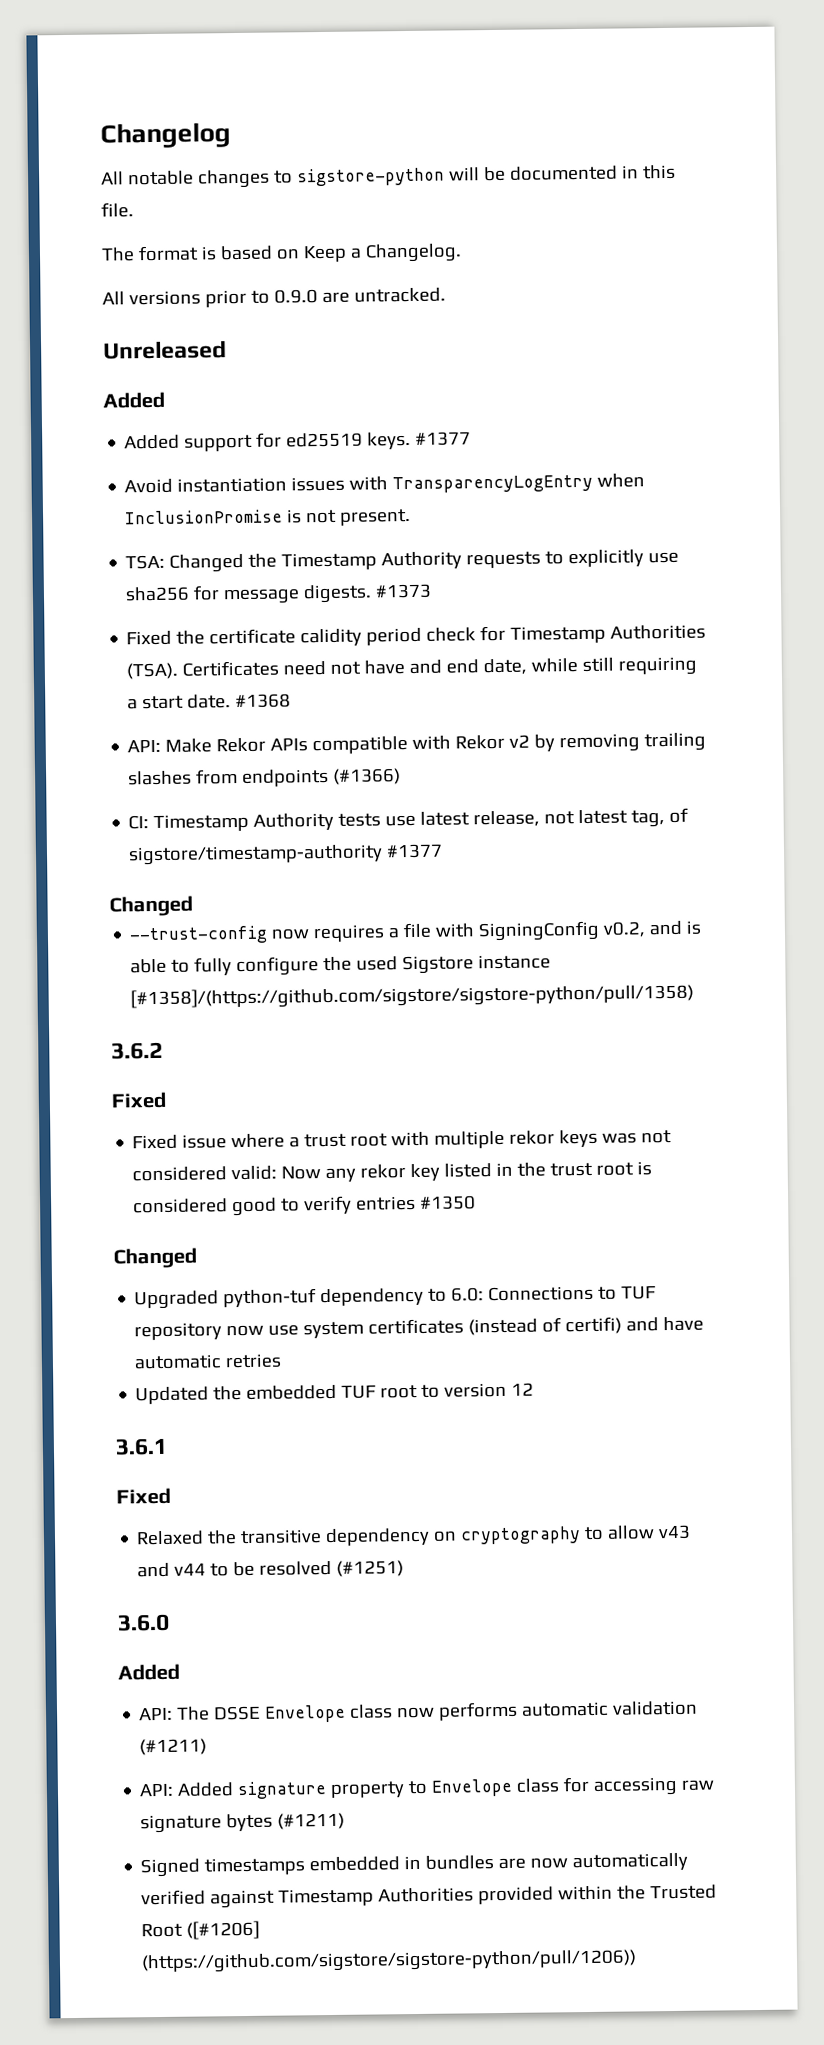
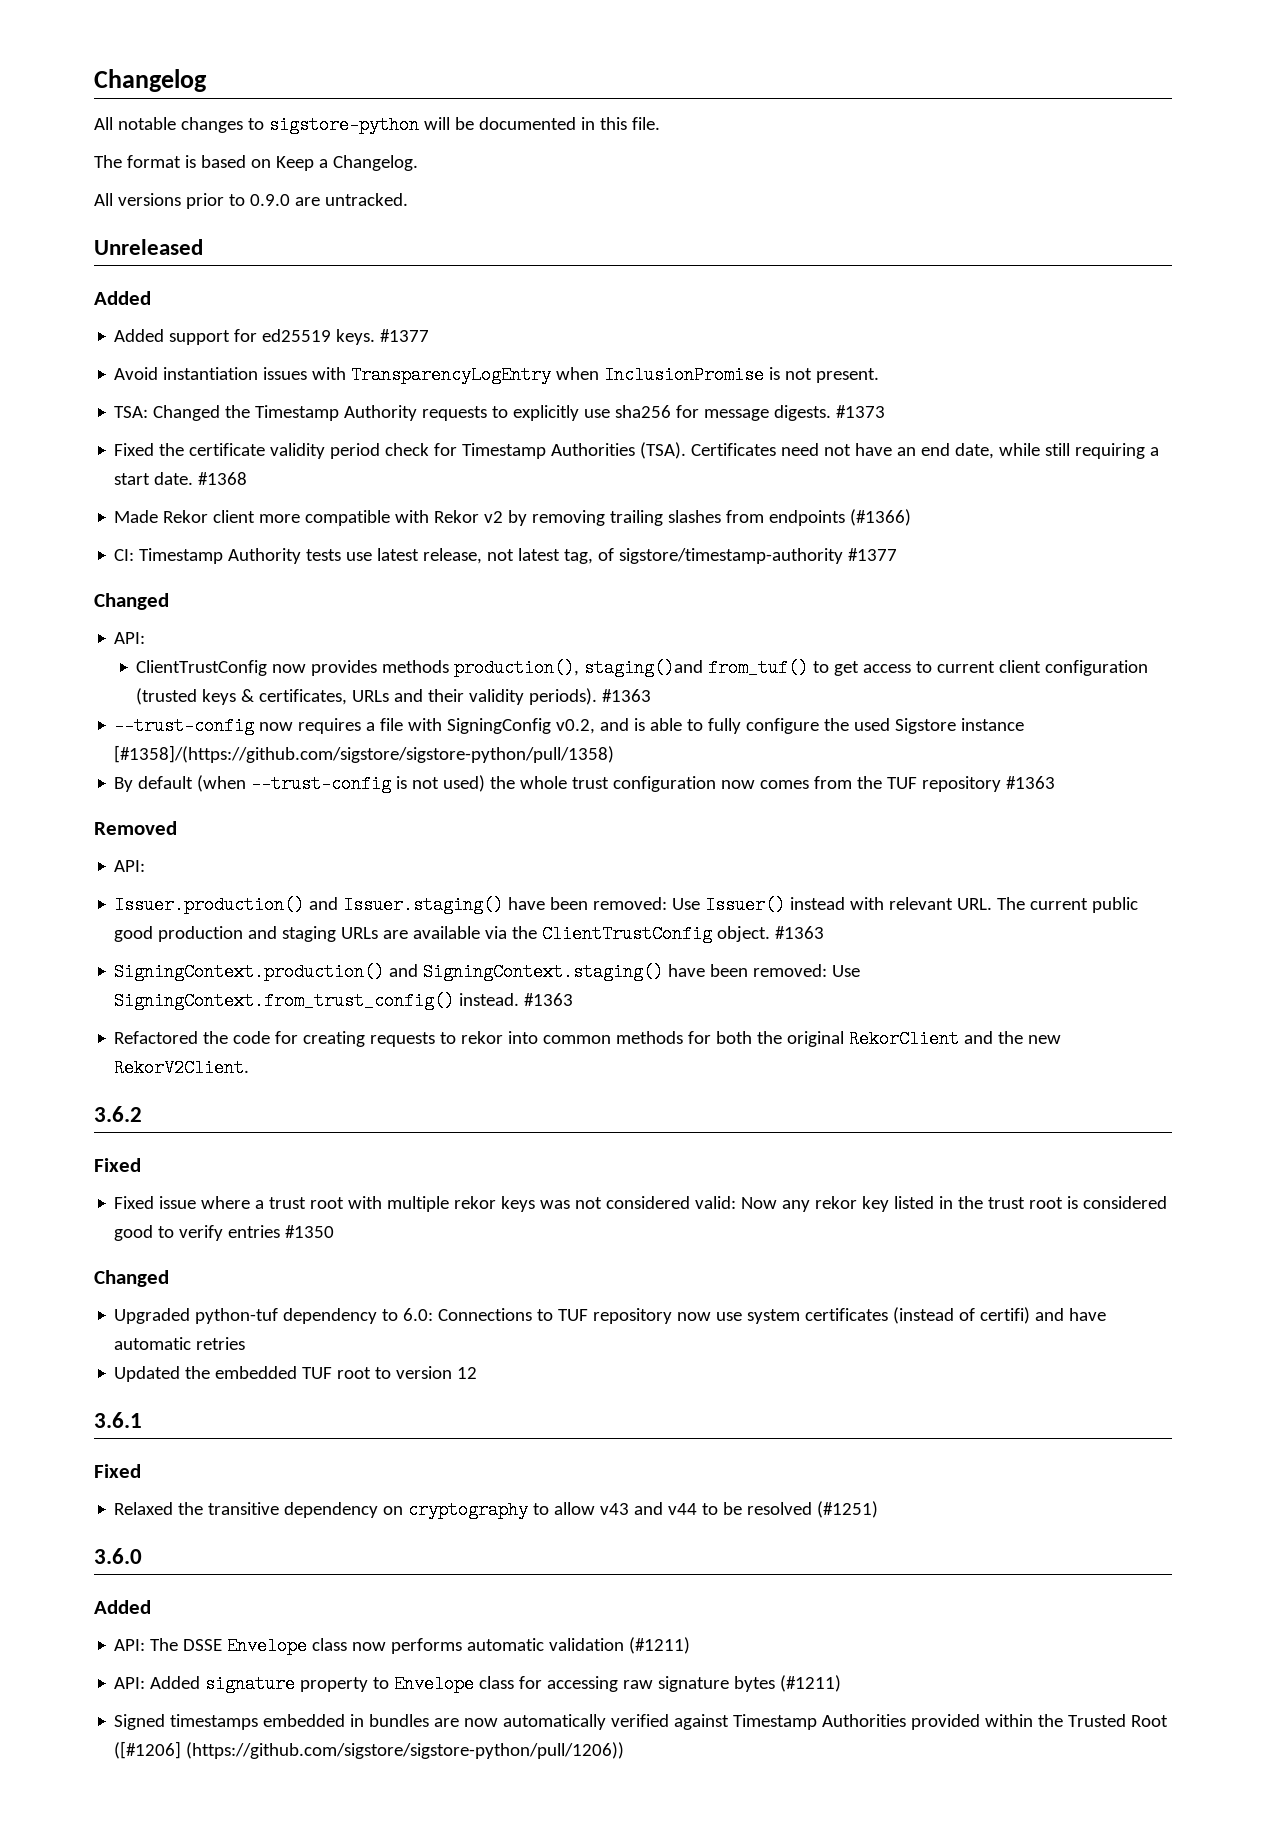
- Fixed the certificate calidity period check for Timestamp Authorities (TSA).
+ Fixed the certificate validity period check for Timestamp Authorities (TSA).
- Certificates need not have and end date, while still requiring a start date.
+ Certificates need not have an end date, while still requiring a start date.
- API: Make Rekor APIs compatible with Rekor v2 by removing trailing slashes from endpoints (#1366)
+ Made Rekor client more compatible with Rekor v2 by removing trailing slashes from endpoints (#1366)
  CI: Timestamp Authority tests use latest release, not latest tag, of sigstore/timestamp-authority #1377
  Changed
+ API:
+ ClientTrustConfig now provides methods production(), staging()and from_tuf() to get access to current client configuration (trusted keys & certificates, URLs and their validity periods). #1363
+ By default (when --trust-config is not used) the whole trust configuration now comes from the TUF repository #1363
+ Removed
+ API:
+ Issuer.production() and Issuer.staging() have been removed: Use Issuer() instead with relevant URL. The current public good production and staging URLs are available via the ClientTrustConfig object. #1363
+ SigningContext.production() and SigningContext.staging() have been removed: Use SigningContext.from_trust_config() instead. #1363
+ Refactored the code for creating requests to rekor into common methods for both the original RekorClient and the new RekorV2Client.

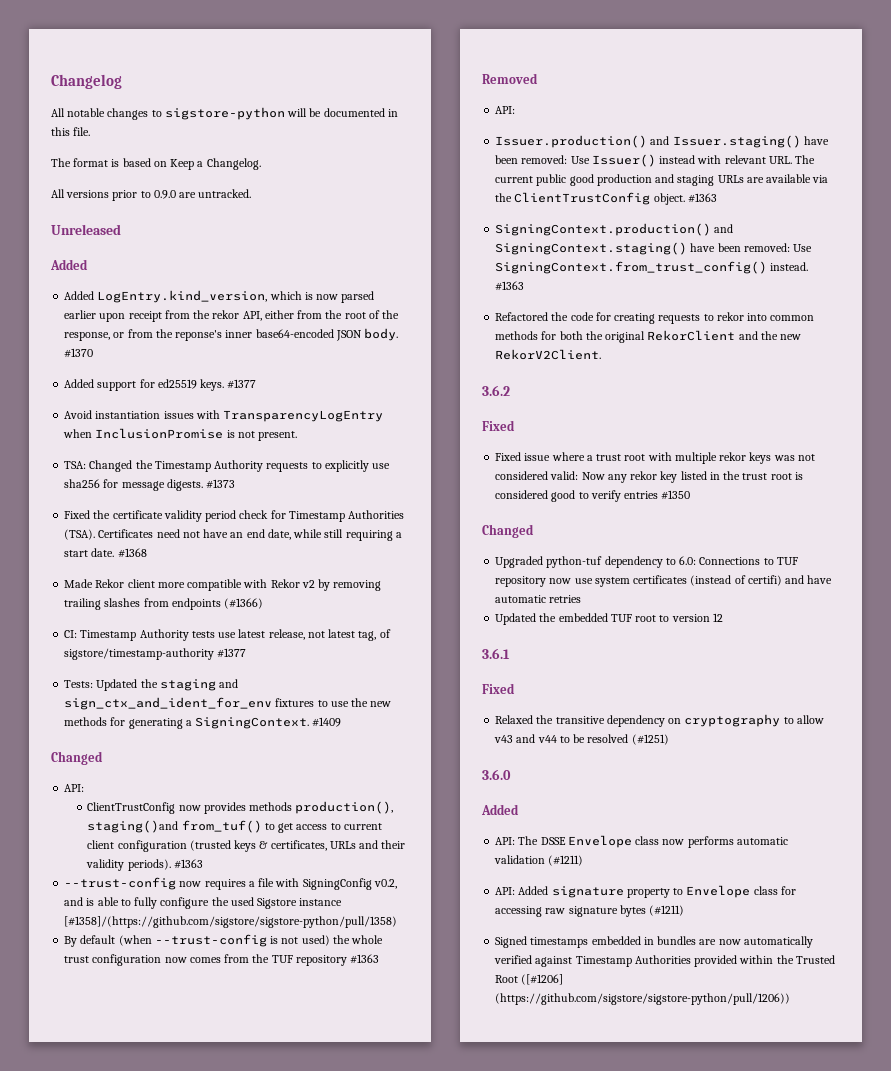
+ Added LogEntry.kind_version, which is now parsed earlier upon receipt from the rekor API, either from the root of the response, or from the reponse's inner base64-encoded JSON body. #1370
+ Tests: Updated the staging and sign_ctx_and_ident_for_env fixtures to use the new methods for generating a SigningContext. #1409

